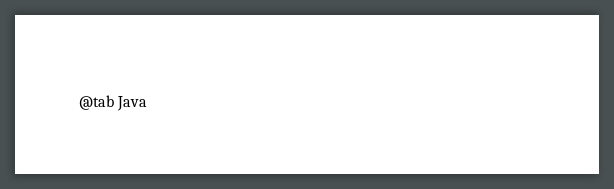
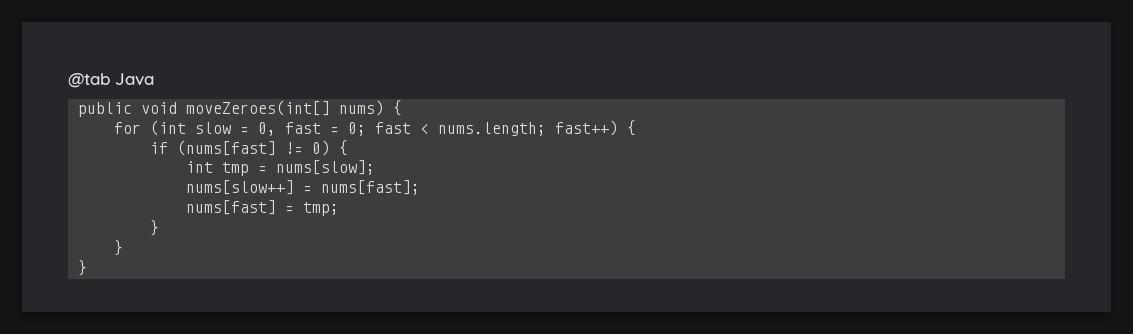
+ public void moveZeroes(int[] nums) {
+ for (int slow = 0, fast = 0; fast < nums.length; fast++) {
+ if (nums[fast] != 0) {
+ int tmp = nums[slow];
+ nums[slow++] = nums[fast];
+ nums[fast] = tmp;
+ }
+ }
+ }

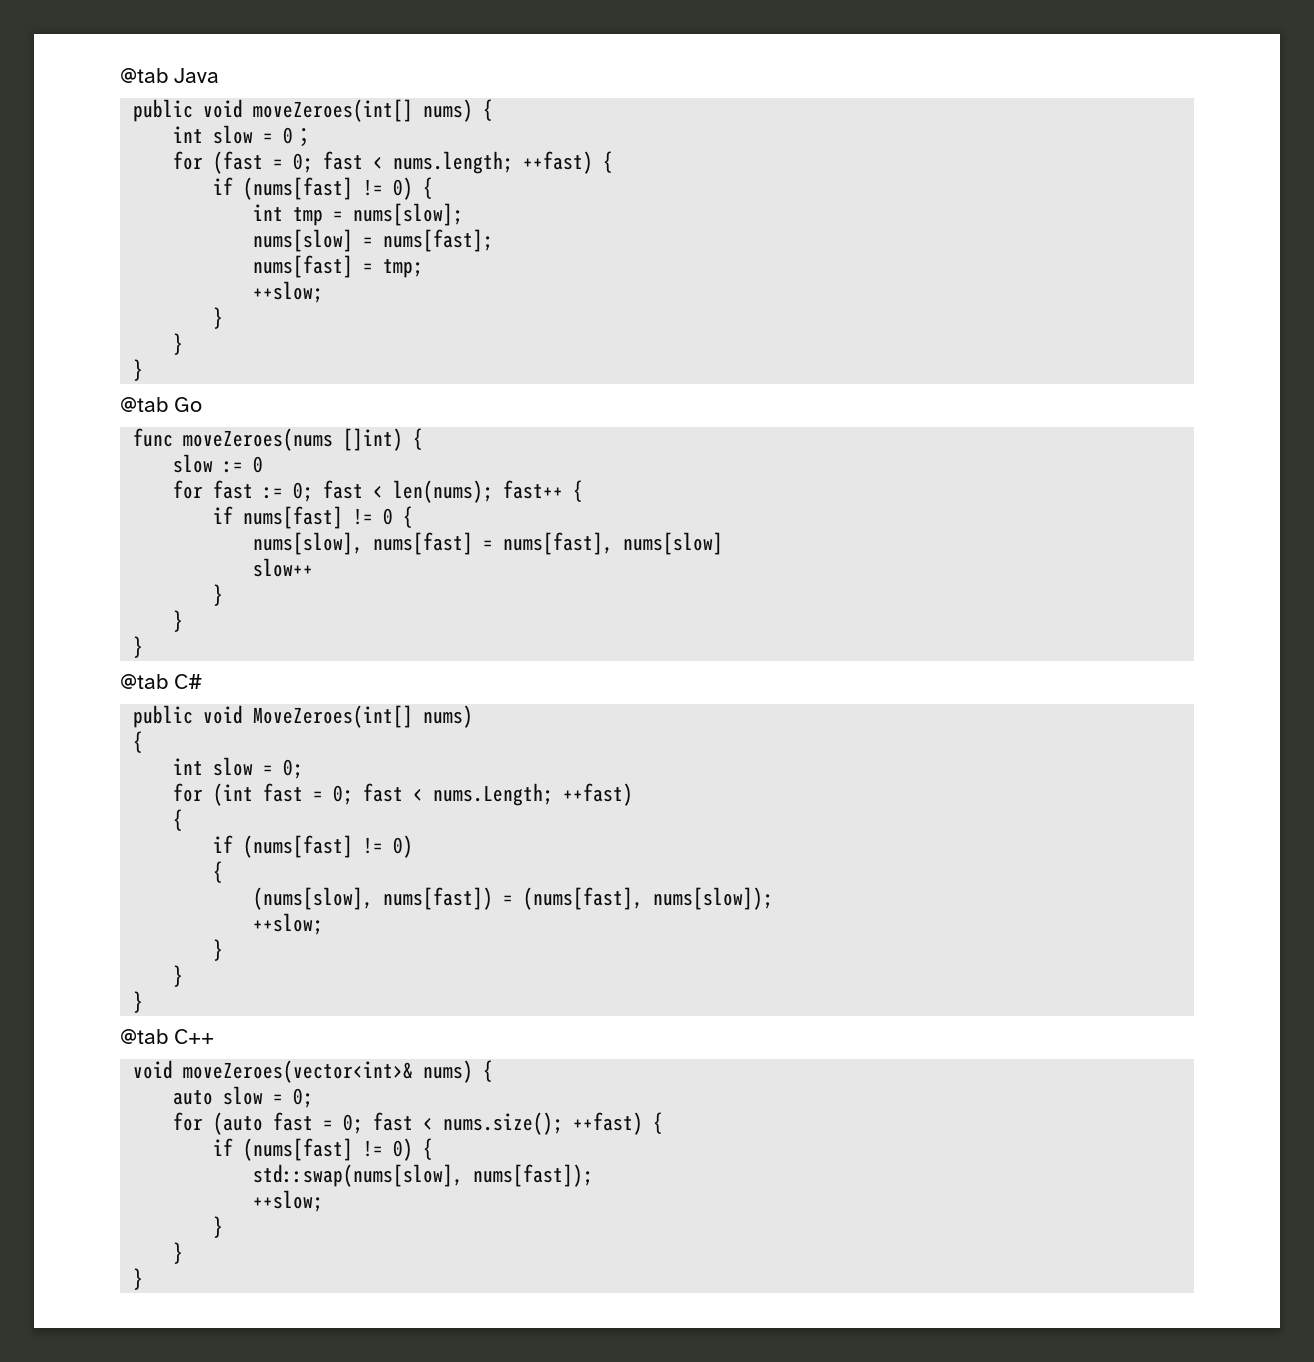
- for (int slow = 0, fast = 0; fast < nums.length; fast++) {
+ int slow = 0；
+ for (fast = 0; fast < nums.length; ++fast) {
- nums[slow++] = nums[fast];
+ nums[slow] = nums[fast];
  nums[fast] = tmp;
+ ++slow;
+ }
+ }
+ }
+ @tab Go
+ func moveZeroes(nums []int) {
+ slow := 0
+ for fast := 0; fast < len(nums); fast++ {
+ if nums[fast] != 0 {
+ nums[slow], nums[fast] = nums[fast], nums[slow]
+ slow++
+ }
+ }
+ }
+ @tab C#
+ public void MoveZeroes(int[] nums)
+ {
+ int slow = 0;
+ for (int fast = 0; fast < nums.Length; ++fast)
+ {
+ if (nums[fast] != 0)
+ {
+ (nums[slow], nums[fast]) = (nums[fast], nums[slow]);
+ ++slow;
+ }
+ }
+ }
+ @tab C++
+ void moveZeroes(vector<int>& nums) {
+ auto slow = 0;
+ for (auto fast = 0; fast < nums.size(); ++fast) {
+ if (nums[fast] != 0) {
+ std::swap(nums[slow], nums[fast]);
+ ++slow;

